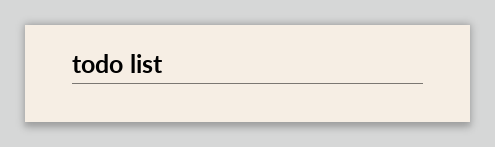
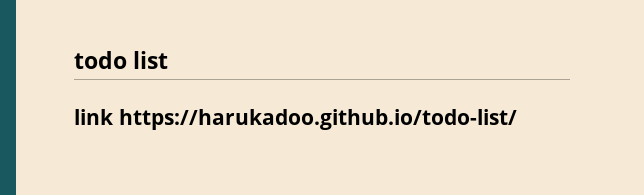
+ link https://harukadoo.github.io/todo-list/

